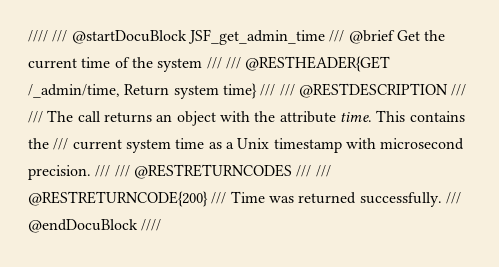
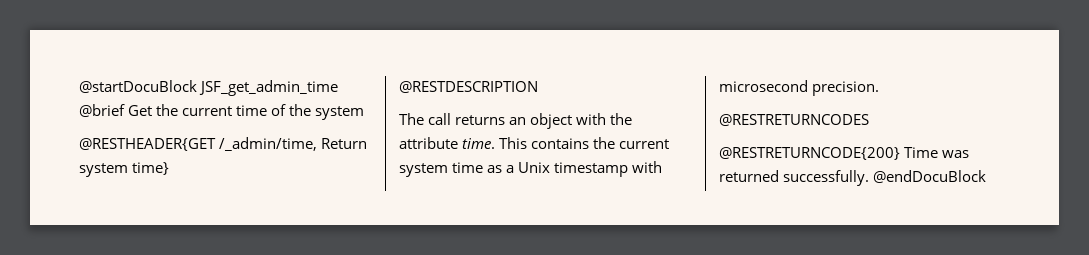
- //// /// @startDocuBlock JSF_get_admin_time /// @brief Get the current time of the system /// /// @RESTHEADER{GET /_admin/time, Return system time} /// /// @RESTDESCRIPTION /// /// The call returns an object with the attribute time.
+ @startDocuBlock JSF_get_admin_time @brief Get the current time of the system
+ @RESTHEADER{GET /_admin/time, Return system time}
+ @RESTDESCRIPTION
+ The call returns an object with the attribute time.
- This contains the /// current system time as a Unix timestamp with microsecond precision. /// /// @RESTRETURNCODES /// /// @RESTRETURNCODE{200} /// Time was returned successfully.
+ This contains the current system time as a Unix timestamp with microsecond precision.
+ @RESTRETURNCODES
+ @RESTRETURNCODE{200} Time was returned successfully.
- /// @endDocuBlock ////
+ @endDocuBlock

